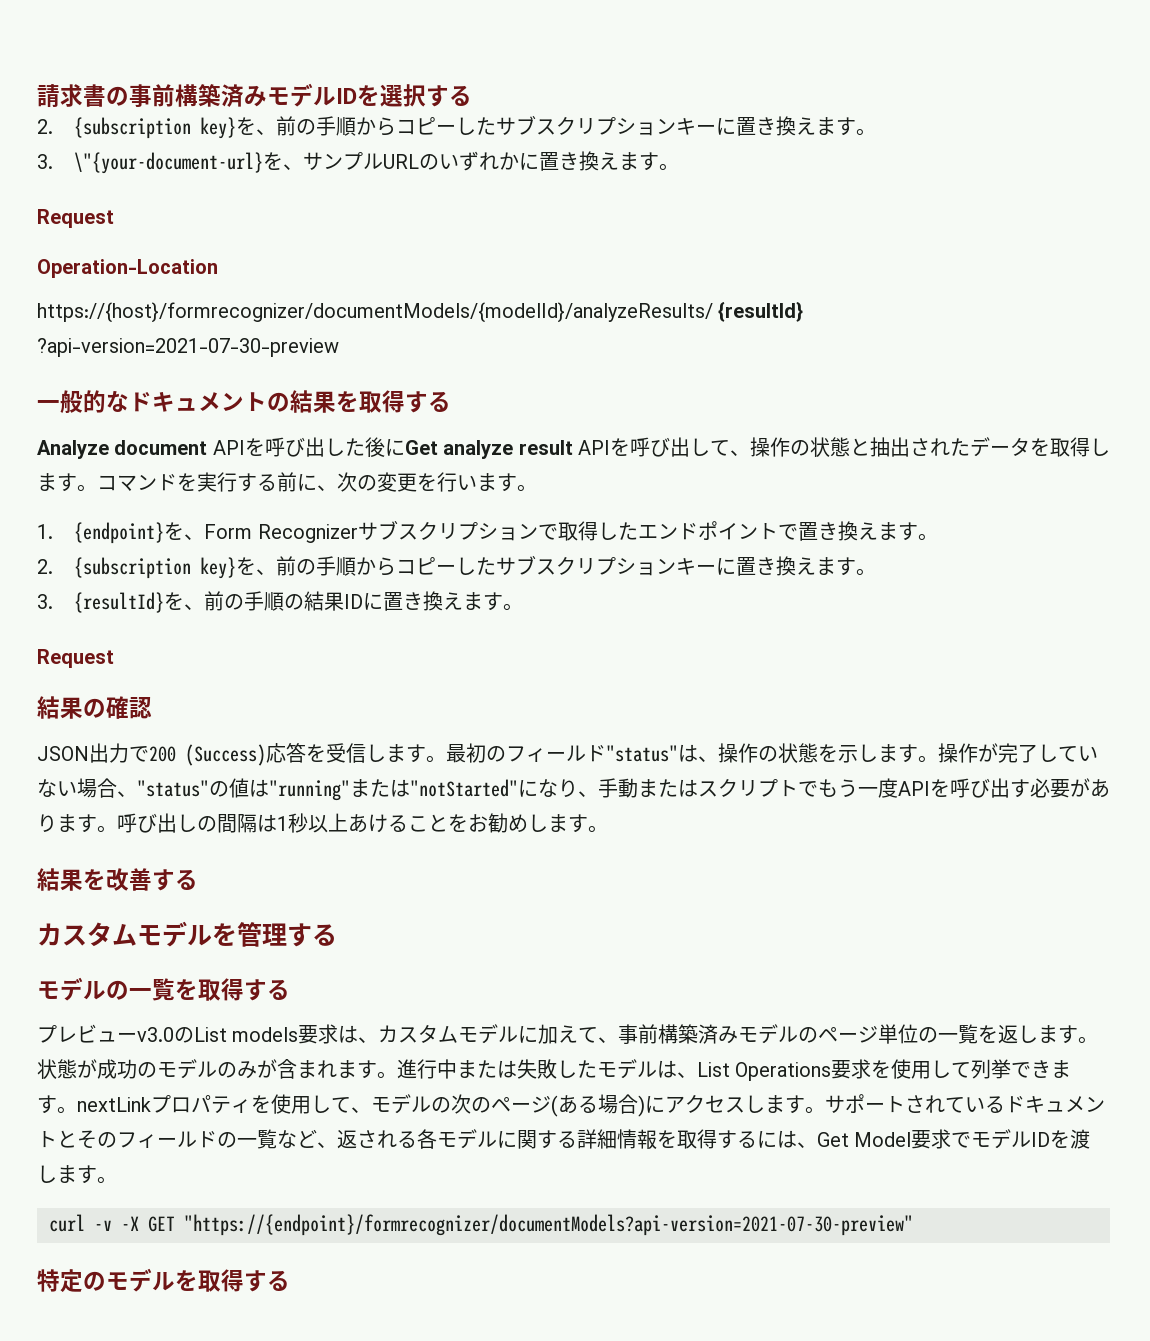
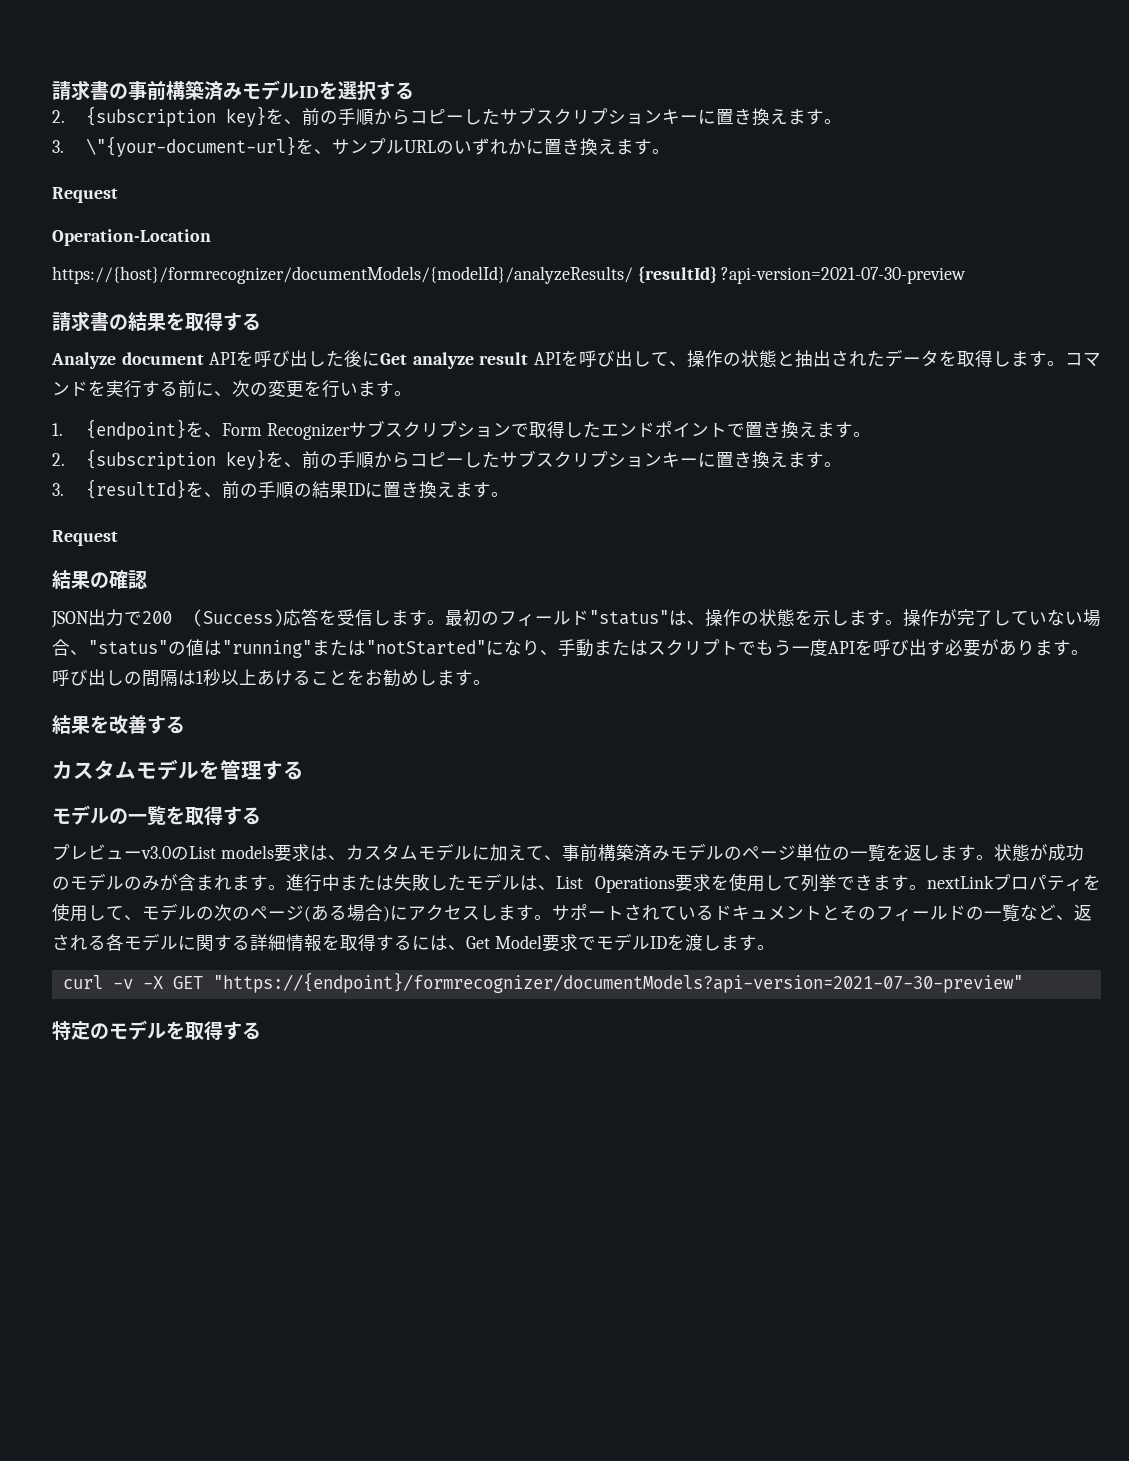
- 一般的なドキュメントの結果を取得する
+ 請求書の結果を取得する

